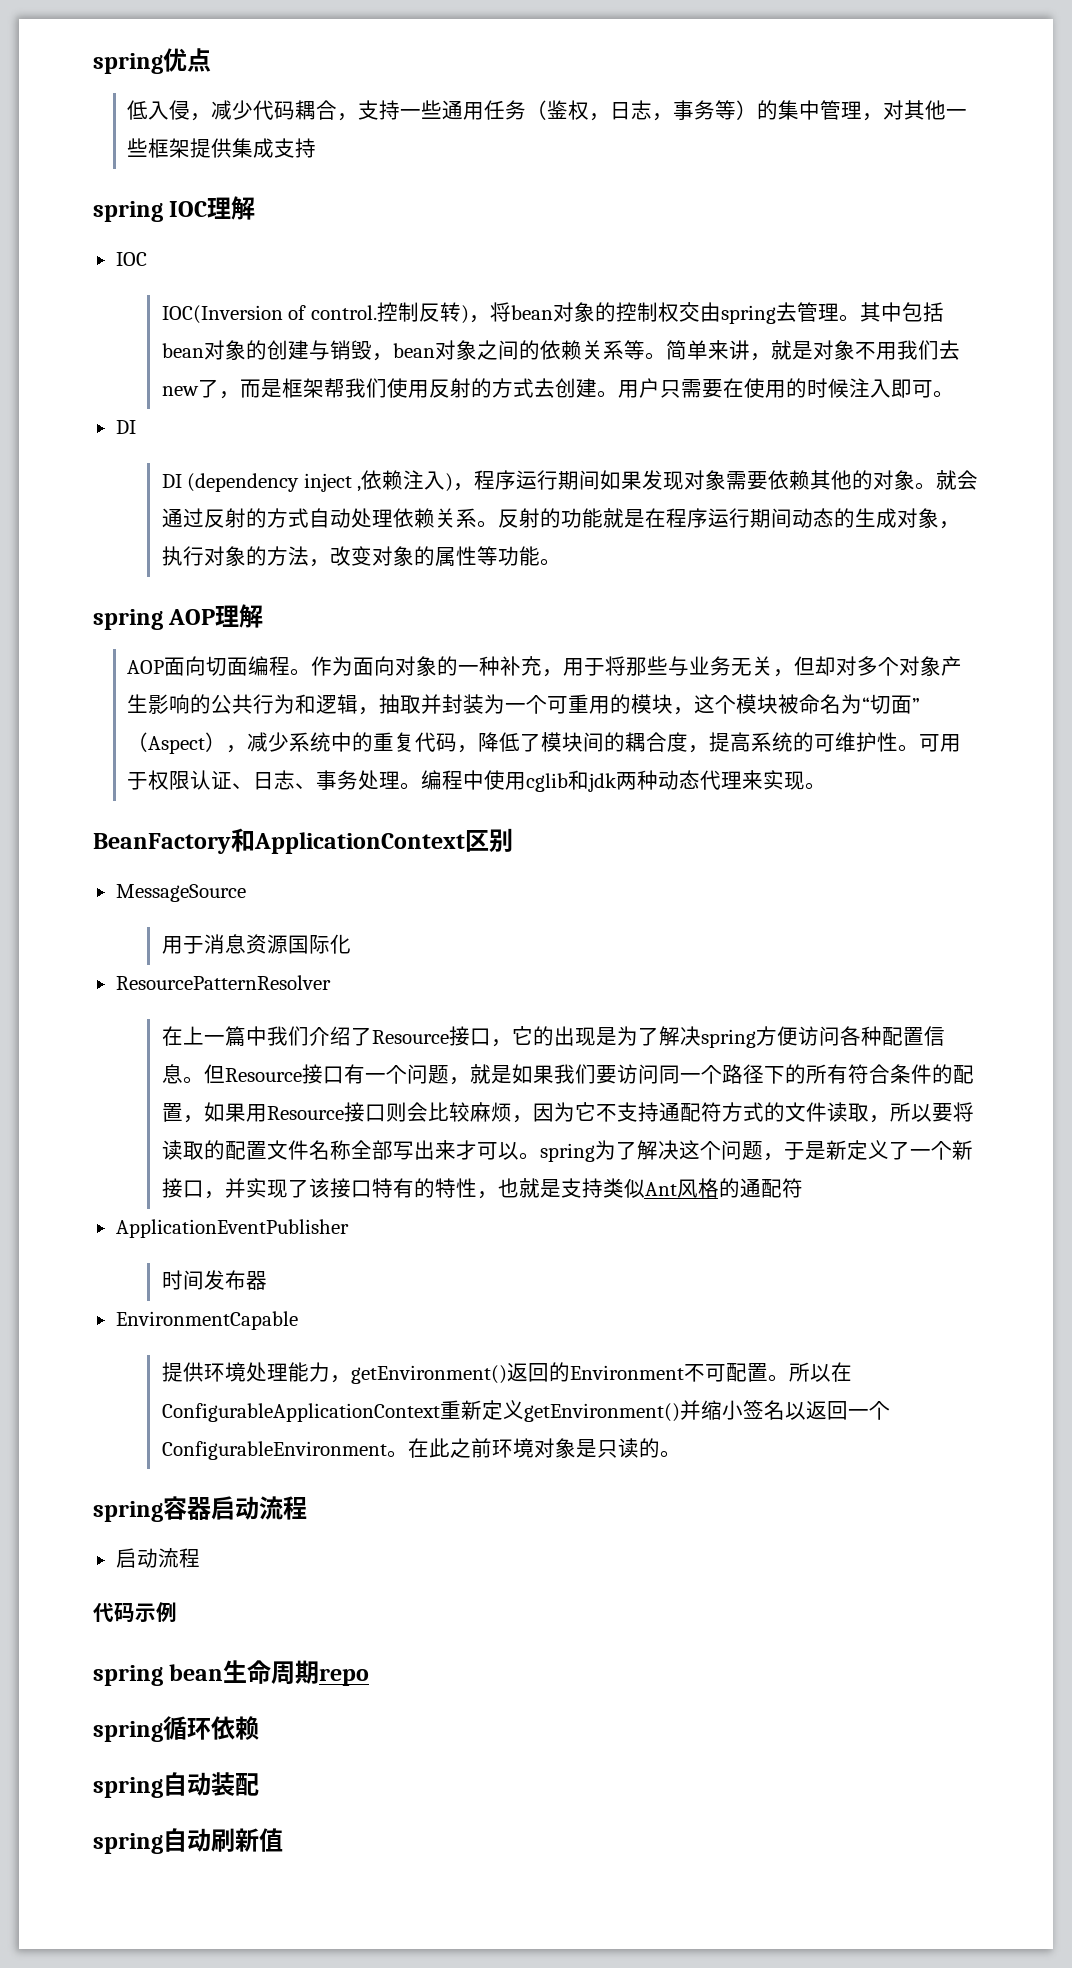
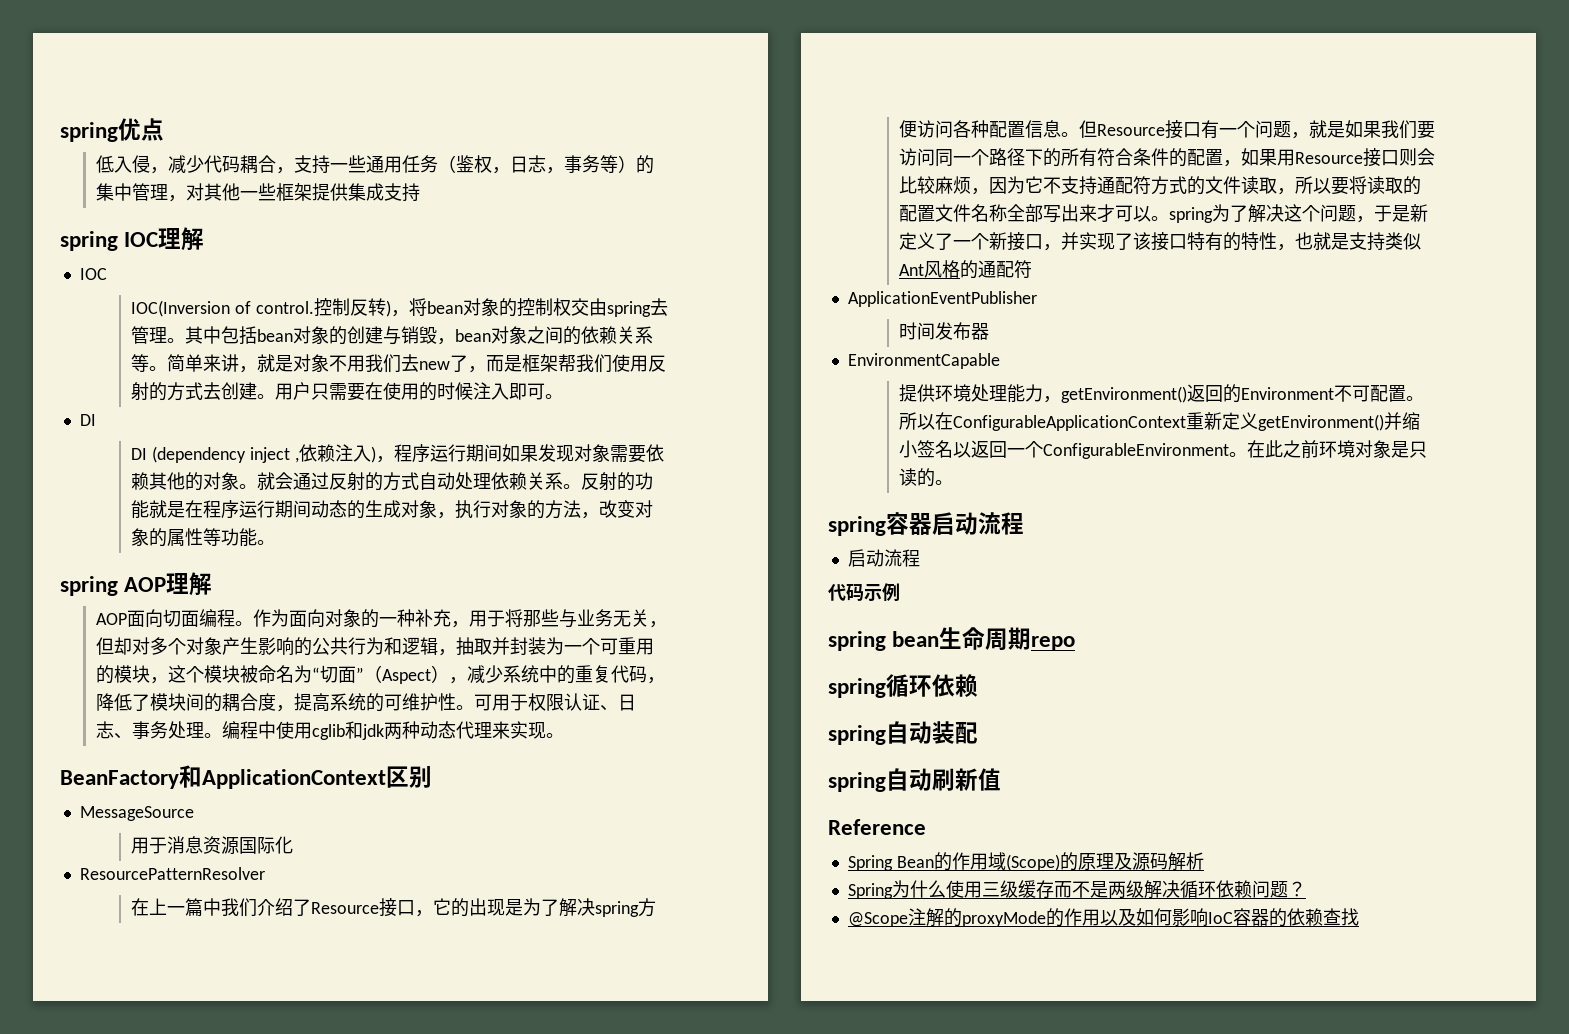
+ Reference
+ Spring Bean的作用域(Scope)的原理及源码解析
+ Spring为什么使用三级缓存而不是两级解决循环依赖问题？
+ @Scope注解的proxyMode的作用以及如何影响IoC容器的依赖查找

